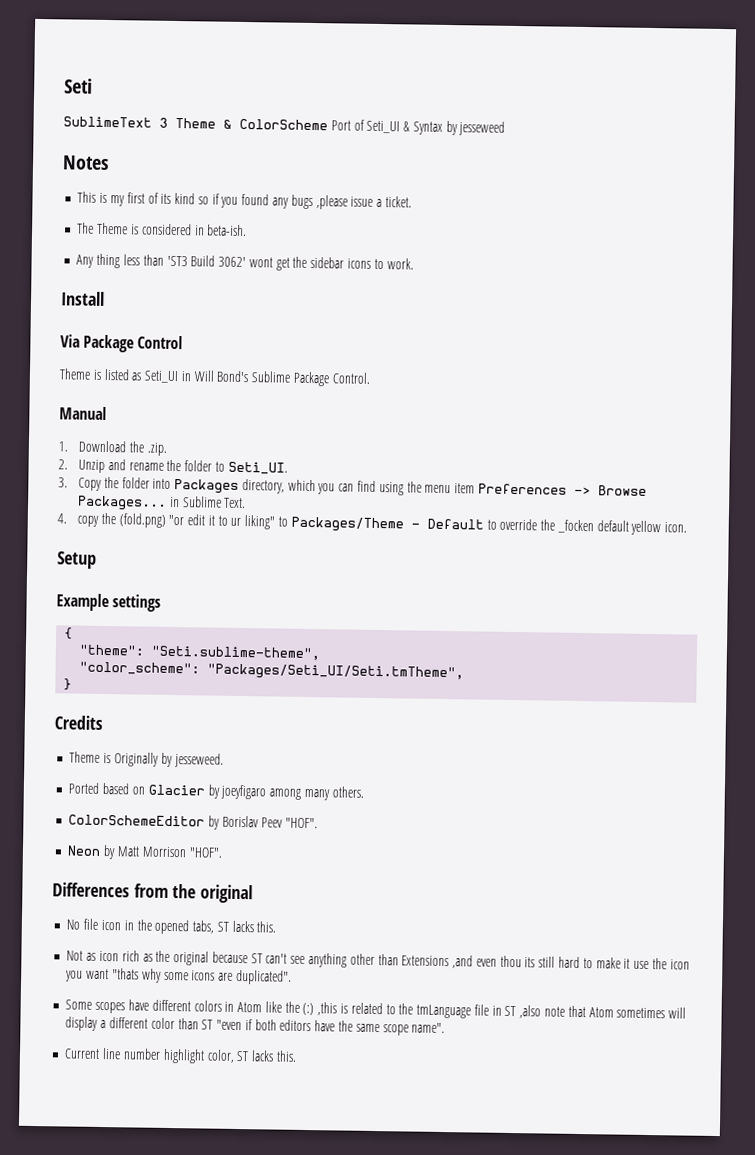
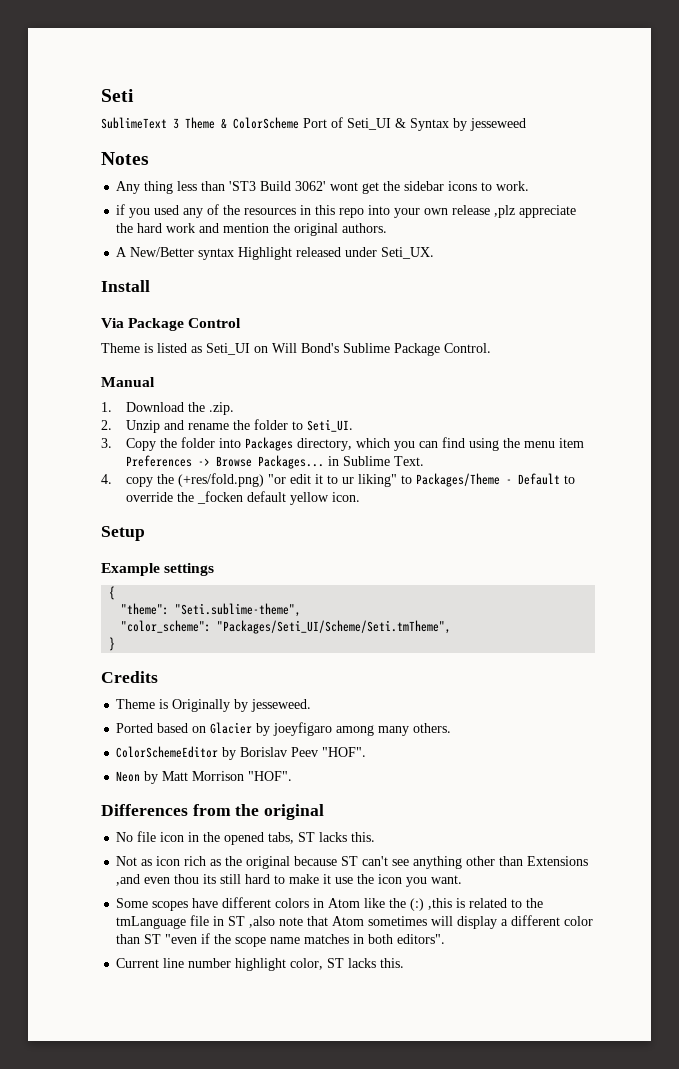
- This is my first of its kind so if you found any bugs ,please issue a ticket.
- The Theme is considered in beta-ish.
+ if you used any of the resources in this repo into your own release ,plz appreciate the hard work and mention the original authors.
+ A New/Better syntax Highlight released under Seti_UX.
- Theme is listed as Seti_UI in Will Bond's Sublime Package Control.
+ Theme is listed as Seti_UI on Will Bond's Sublime Package Control.
- 4. copy the (fold.png) "or edit it to ur liking" to Packages/Theme - Default to override the _focken default yellow icon.
+ 4. copy the (+res/fold.png) "or edit it to ur liking" to Packages/Theme - Default to override the _focken default yellow icon.
- "color_scheme": "Packages/Seti_UI/Seti.tmTheme",
+ "color_scheme": "Packages/Seti_UI/Scheme/Seti.tmTheme",
- Not as icon rich as the original because ST can't see anything other than Extensions ,and even thou its still hard to make it use the icon you want "thats why some icons are duplicated".
+ Not as icon rich as the original because ST can't see anything other than Extensions ,and even thou its still hard to make it use the icon you want.
- Some scopes have different colors in Atom like the (:) ,this is related to the tmLanguage file in ST ,also note that Atom sometimes will display a different color than ST "even if both editors have the same scope name".
+ Some scopes have different colors in Atom like the (:) ,this is related to the tmLanguage file in ST ,also note that Atom sometimes will display a different color than ST "even if the scope name matches in both editors".

